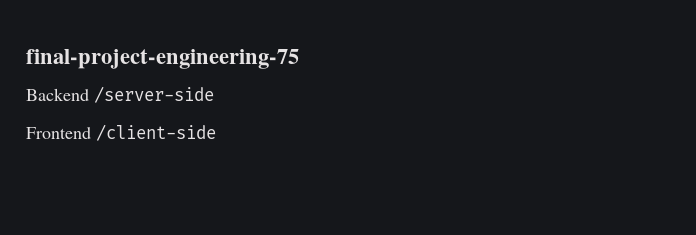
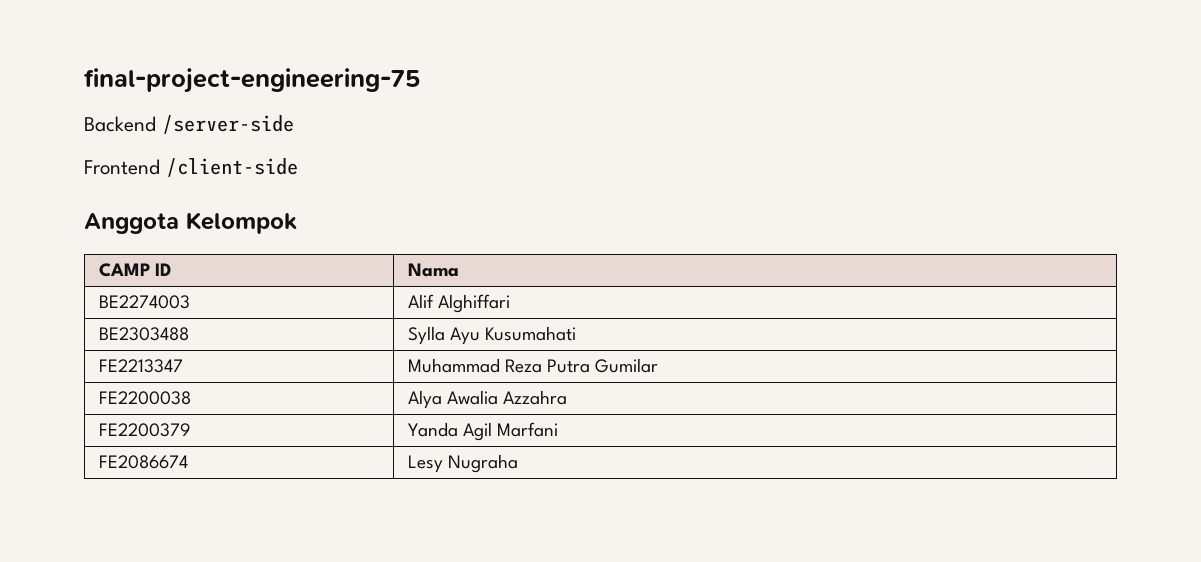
+ Anggota Kelompok
+ CAMP ID | Nama
+ BE2274003 | Alif Alghiffari
+ BE2303488 | Sylla Ayu Kusumahati
+ FE2213347 | Muhammad Reza Putra Gumilar
+ FE2200038 | Alya Awalia Azzahra
+ FE2200379 | Yanda Agil Marfani
+ FE2086674 | Lesy Nugraha

